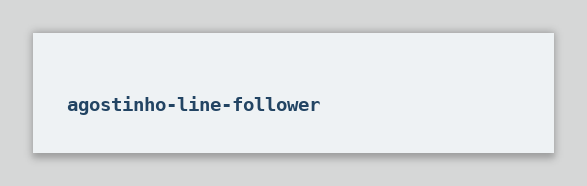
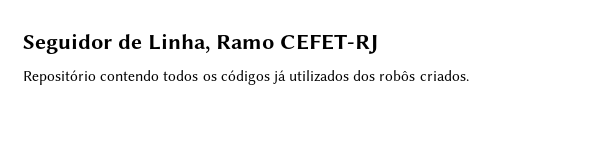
- agostinho-line-follower
+ Seguidor de Linha, Ramo CEFET-RJ
+ Repositório contendo todos os códigos já utilizados dos robôs criados.

